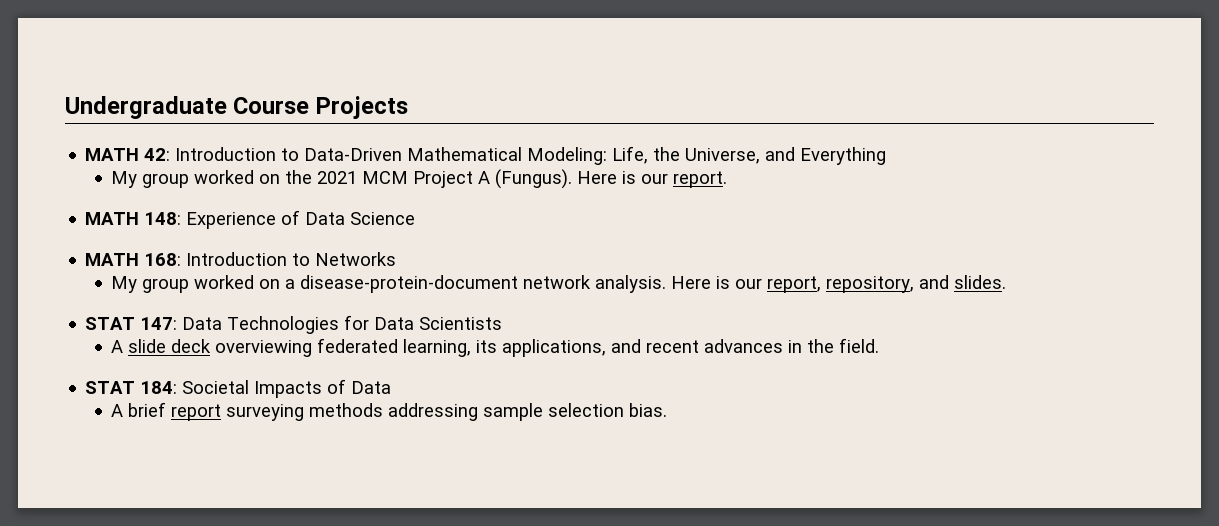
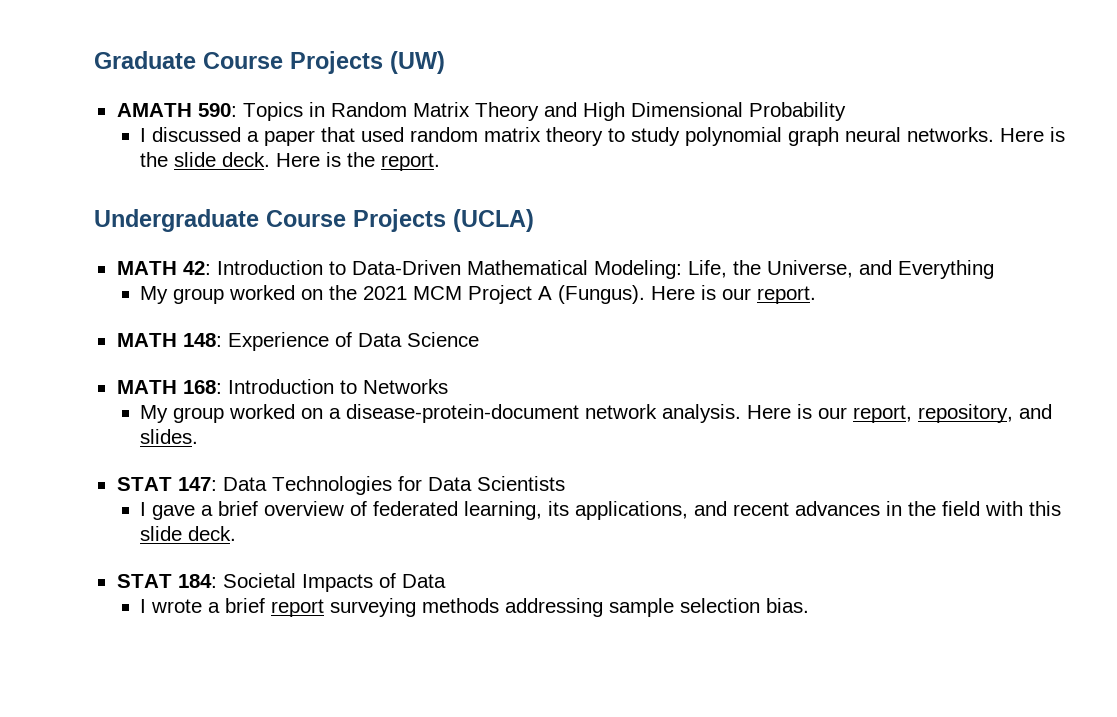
+ Graduate Course Projects (UW)
+ AMATH 590: Topics in Random Matrix Theory and High Dimensional Probability
+ I discussed a paper that used random matrix theory to study polynomial graph neural networks. Here is the slide deck. Here is the report.
- Undergraduate Course Projects
+ Undergraduate Course Projects (UCLA)
- A slide deck overviewing federated learning, its applications, and recent advances in the field.
+ I gave a brief overview of federated learning, its applications, and recent advances in the field with this slide deck.
- A brief report surveying methods addressing sample selection bias.
+ I wrote a brief report surveying methods addressing sample selection bias.

